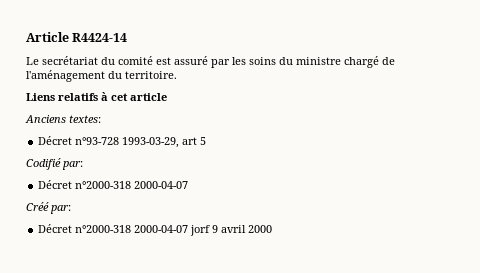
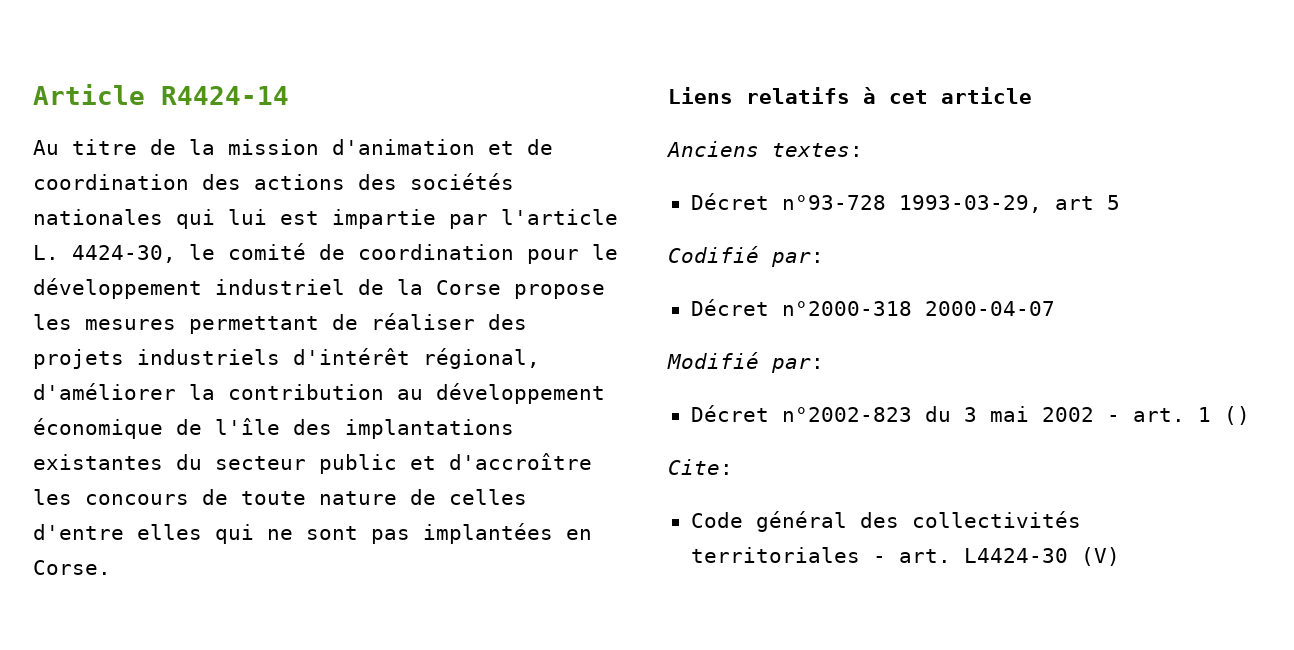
- Le secrétariat du comité est assuré par les soins du ministre chargé de l'aménagement du territoire.
+ Au titre de la mission d'animation et de coordination des actions des sociétés nationales qui lui est impartie par l'article L. 4424-30, le comité de coordination pour le développement industriel de la Corse propose les mesures permettant de réaliser des projets industriels d'intérêt régional, d'améliorer la contribution au développement économique de l'île des implantations existantes du secteur public et d'accroître les concours de toute nature de celles d'entre elles qui ne sont pas implantées en Corse.
- Créé par:
- Décret n°2000-318 2000-04-07 jorf 9 avril 2000
+ Modifié par:
+ Décret n°2002-823 du 3 mai 2002 - art. 1 ()
+ Cite:
+ Code général des collectivités territoriales - art. L4424-30 (V)

